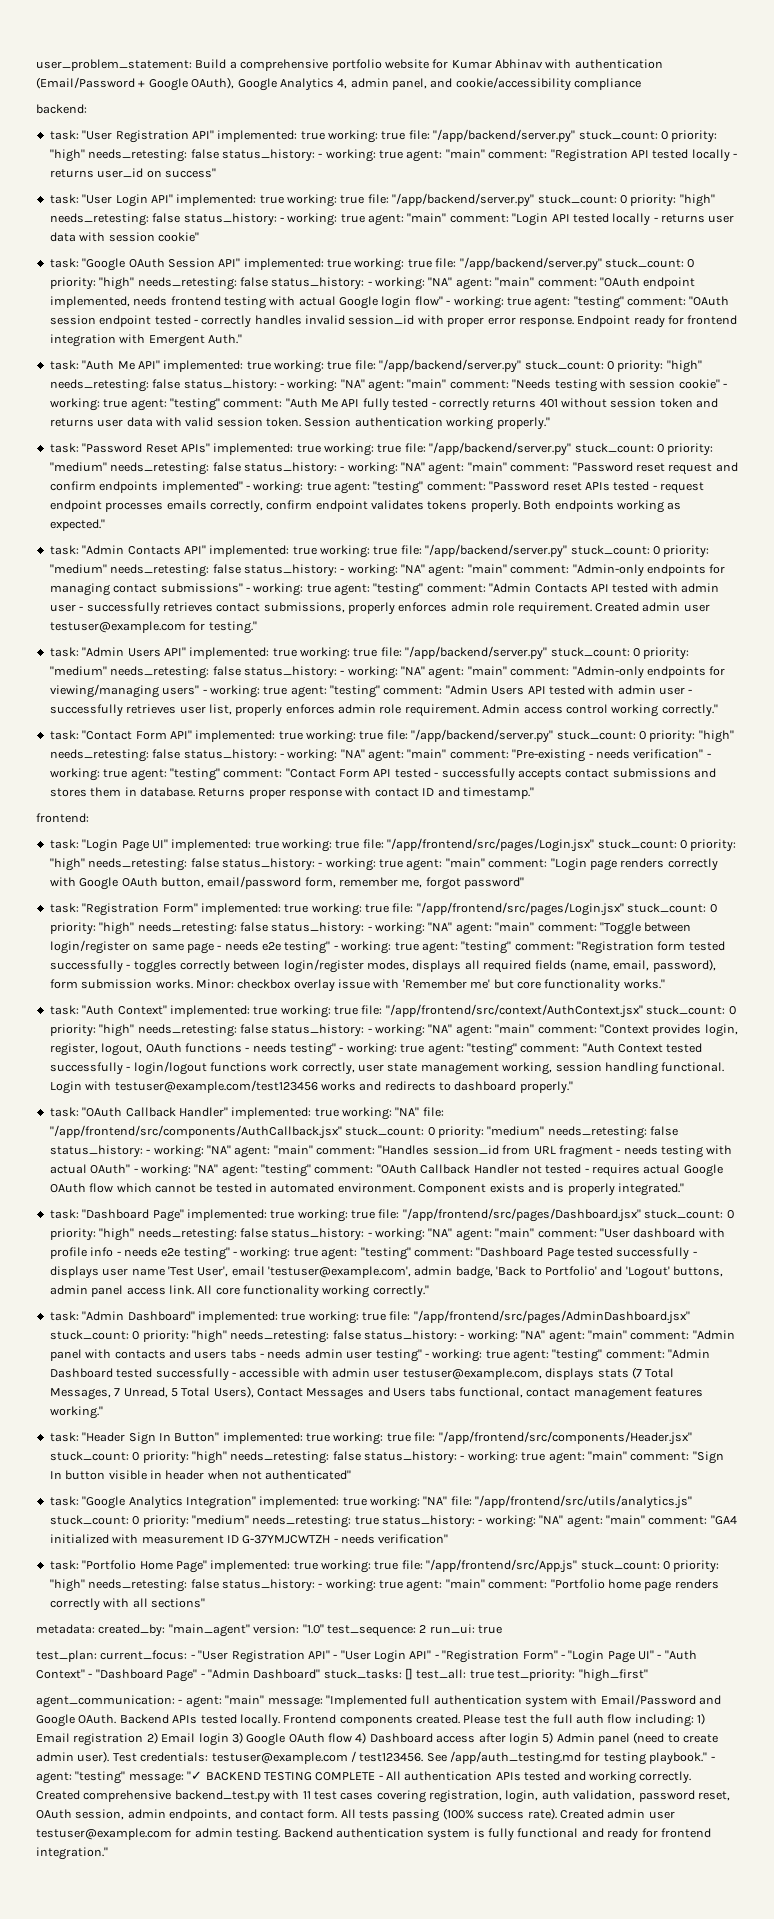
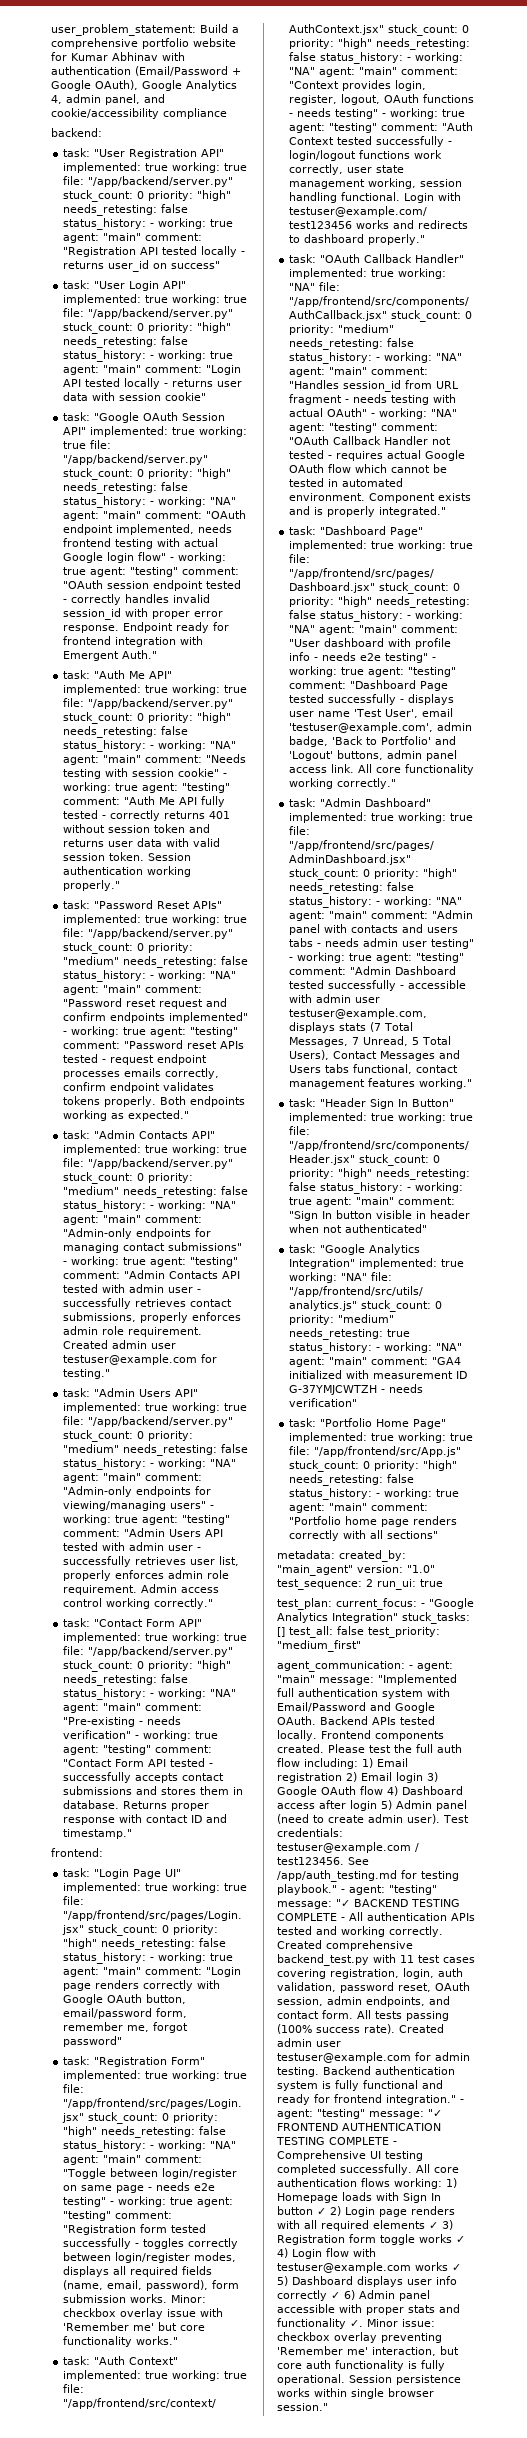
- test_plan: current_focus: - "User Registration API" - "User Login API" - "Registration Form" - "Login Page UI" - "Auth Context" - "Dashboard Page" - "Admin Dashboard" stuck_tasks: [] test_all: true test_priority: "high_first"
+ test_plan: current_focus: - "Google Analytics Integration" stuck_tasks: [] test_all: false test_priority: "medium_first"
+ - agent: "testing" message: "✓ FRONTEND AUTHENTICATION TESTING COMPLETE - Comprehensive UI testing completed successfully. All core authentication flows working: 1) Homepage loads with Sign In button ✓ 2) Login page renders with all required elements ✓ 3) Registration form toggle works ✓ 4) Login flow with testuser@example.com works ✓ 5) Dashboard displays user info correctly ✓ 6) Admin panel accessible with proper stats and functionality ✓. Minor issue: checkbox overlay preventing 'Remember me' interaction, but core auth functionality is fully operational. Session persistence works within single browser session."

